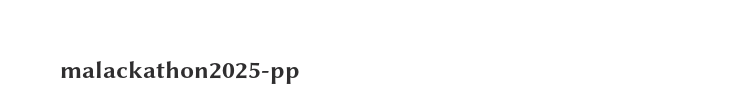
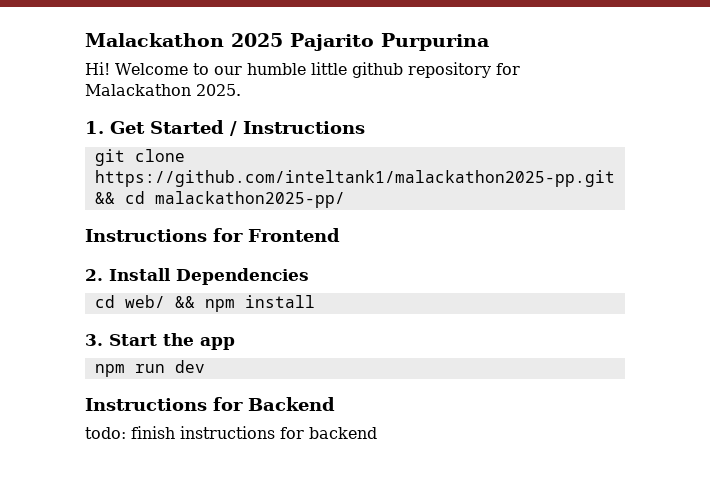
- malackathon2025-pp
+ Malackathon 2025 Pajarito Purpurina
+ Hi! Welcome to our humble little github repository for Malackathon 2025.
+ 1. Get Started / Instructions
+ git clone https://github.com/inteltank1/malackathon2025-pp.git && cd malackathon2025-pp/
+ Instructions for Frontend
+ 2. Install Dependencies
+ cd web/ && npm install
+ 3. Start the app
+ npm run dev
+ Instructions for Backend
+ todo: finish instructions for backend

